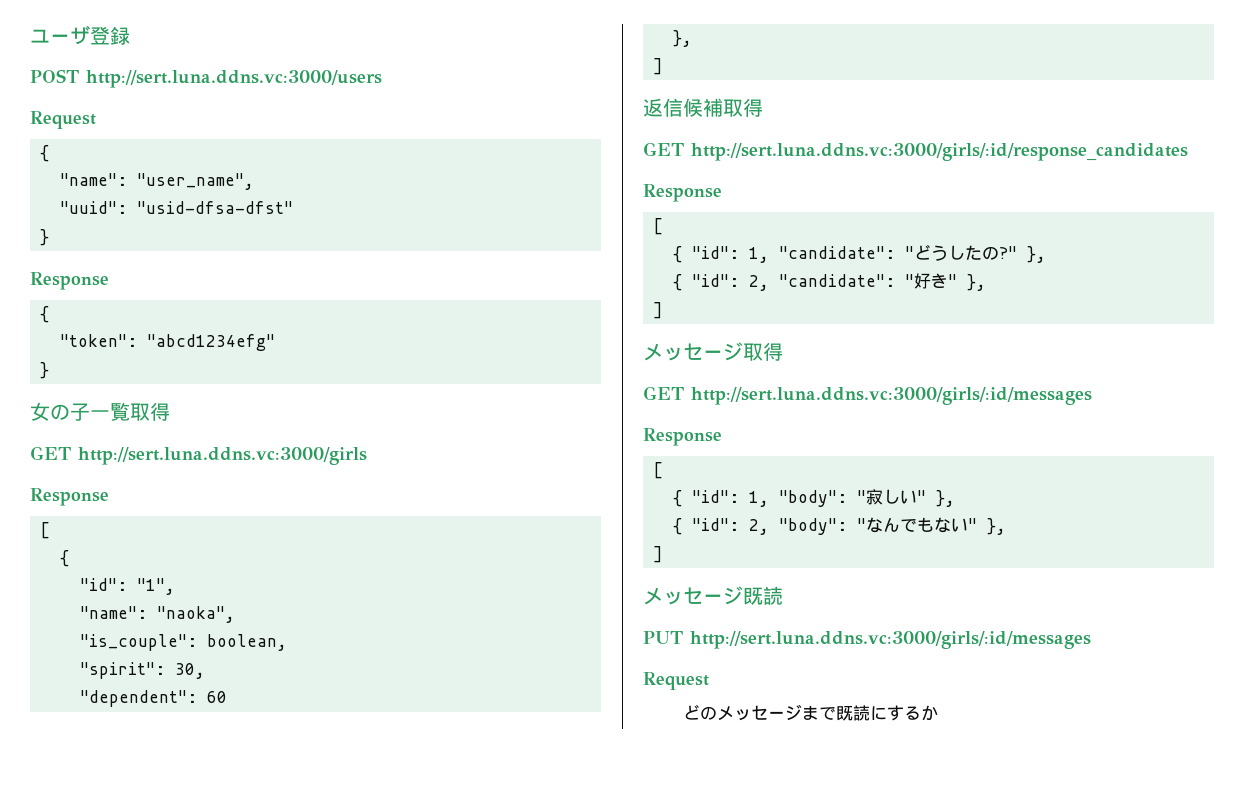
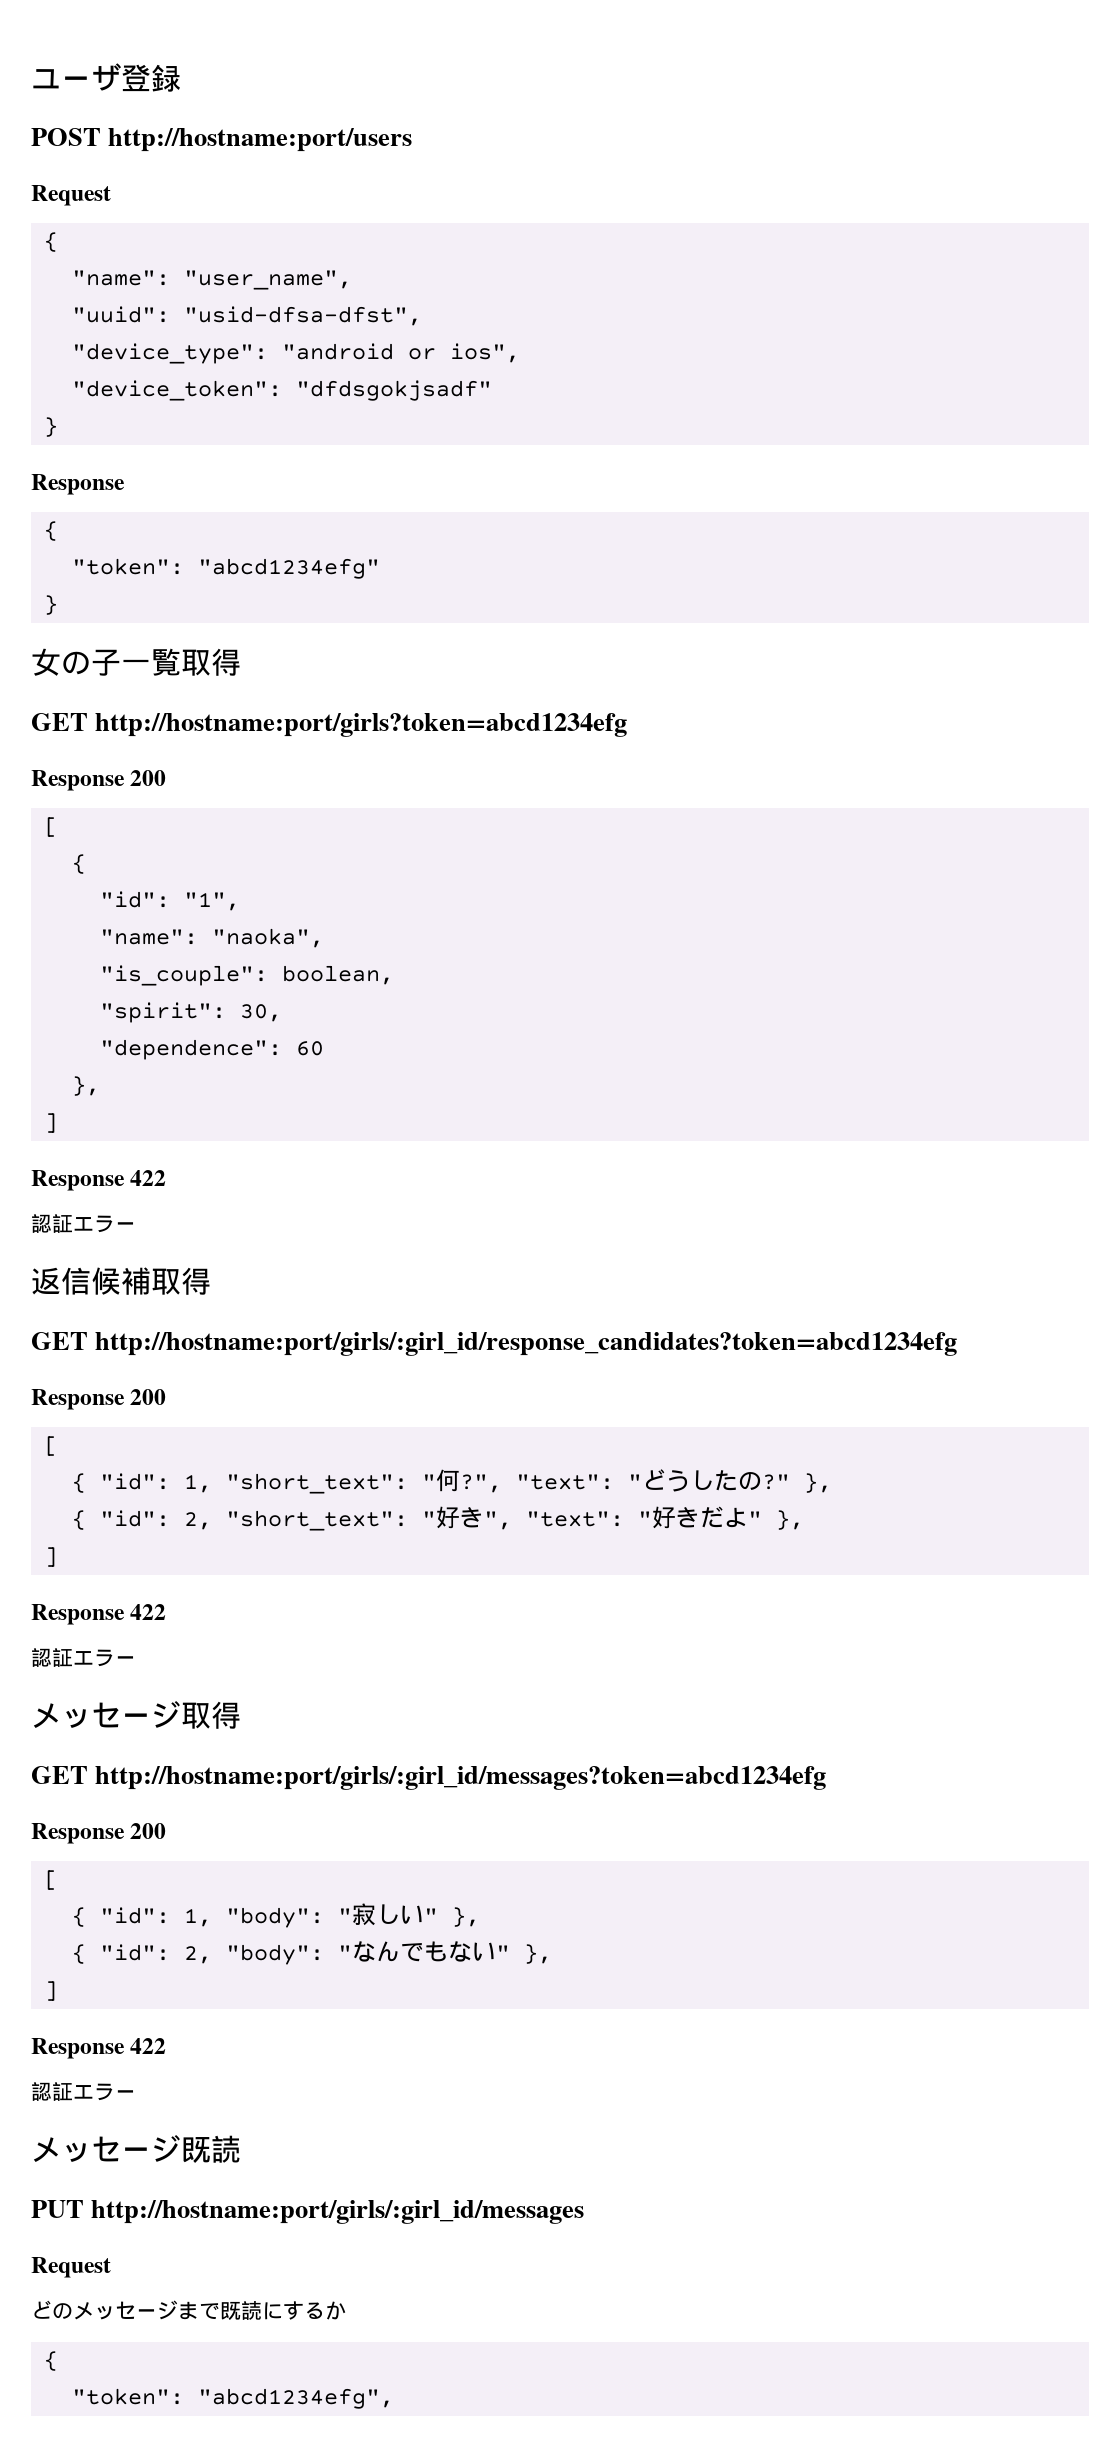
- POST http://sert.luna.ddns.vc:3000/users
+ POST http://hostname:port/users
- "uuid": "usid-dfsa-dfst"
+ "uuid": "usid-dfsa-dfst",
+ "device_type": "android or ios",
+ "device_token": "dfdsgokjsadf"
- GET http://sert.luna.ddns.vc:3000/girls
- Response
+ GET http://hostname:port/girls?token=abcd1234efg
+ Response 200
- "dependent": 60
+ "dependence": 60
  },
  ]
+ Response 422
+ 認証エラー
- GET http://sert.luna.ddns.vc:3000/girls/:id/response_candidates
- Response
+ GET http://hostname:port/girls/:girl_id/response_candidates?token=abcd1234efg
+ Response 200
  [
- { "id": 1, "candidate": "どうしたの?"
+ { "id": 1, "short_text": "何?", "text": "どうしたの?"
- { "id": 2, "candidate": "好き" },
+ { "id": 2, "short_text": "好き", "text": "好きだよ" },
  ]
+ Response 422
+ 認証エラー
- GET http://sert.luna.ddns.vc:3000/girls/:id/messages
- Response
+ GET http://hostname:port/girls/:girl_id/messages?token=abcd1234efg
+ Response 200
  { "id": 2, "body": "なんでもない" },
  ]
+ Response 422
+ 認証エラー
- PUT http://sert.luna.ddns.vc:3000/girls/:id/messages
+ PUT http://hostname:port/girls/:girl_id/messages
  どのメッセージまで既読にするか
+ {
+ "token": "abcd1234efg",

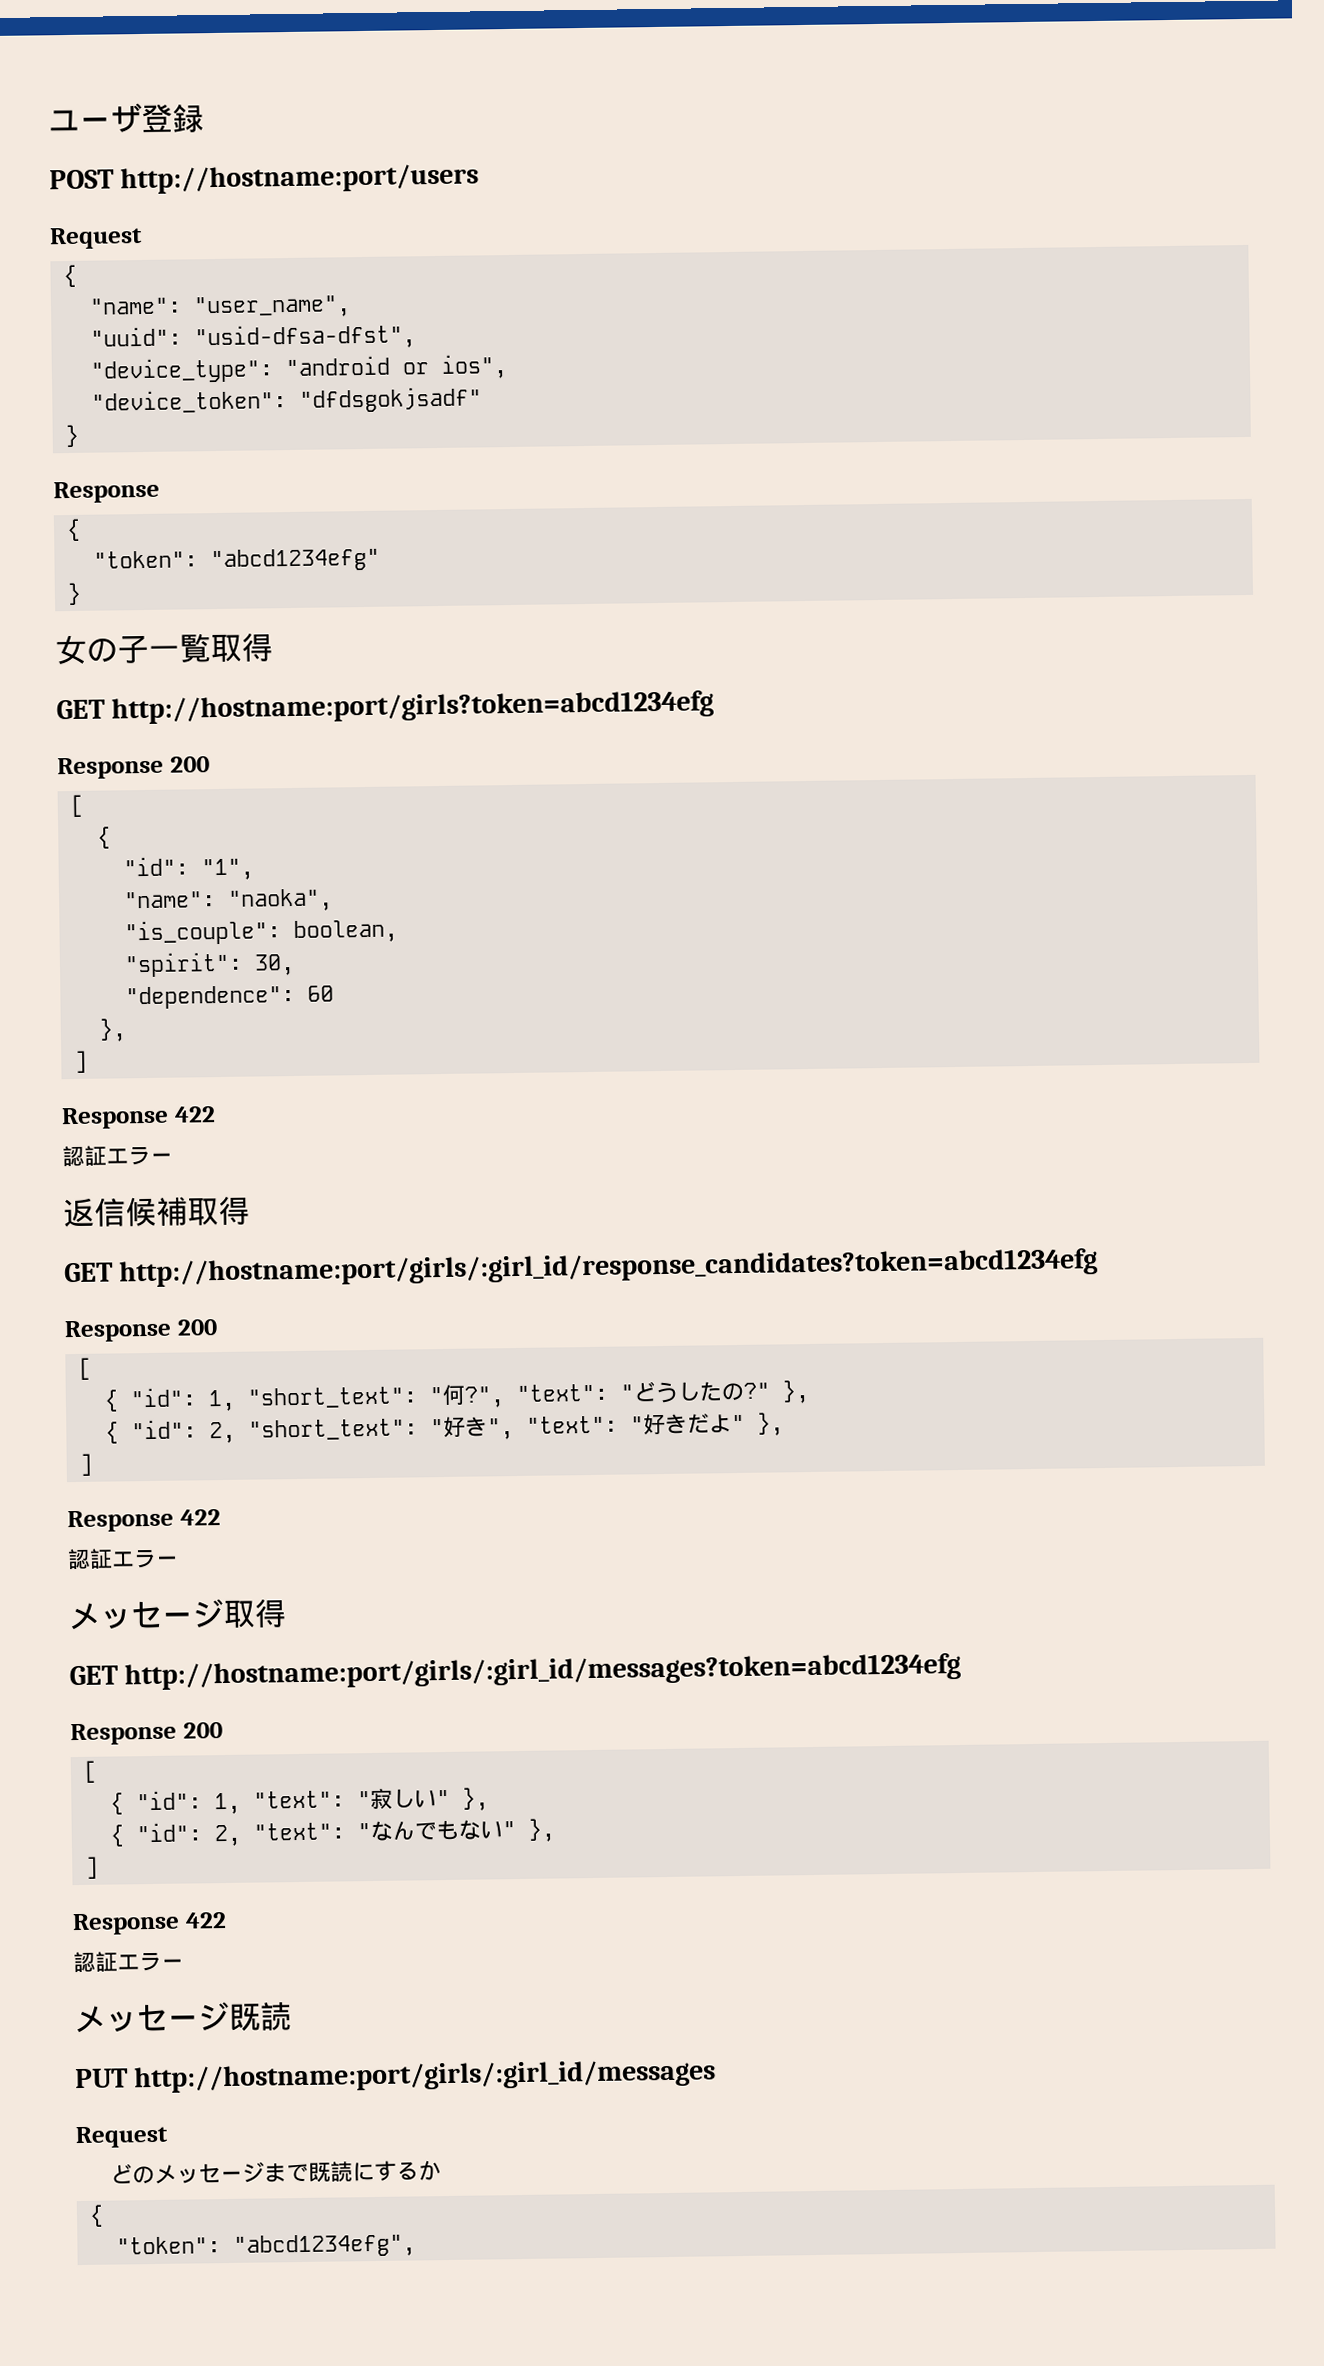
- { "id": 1, "body": "寂しい" },
+ { "id": 1, "text": "寂しい" },
- { "id": 2, "body": "なんでもない" },
+ { "id": 2, "text": "なんでもない" },

